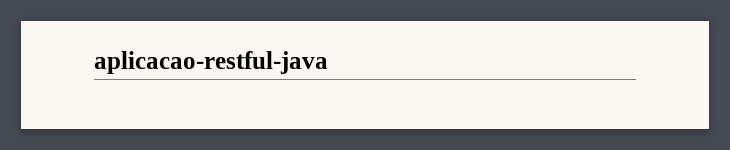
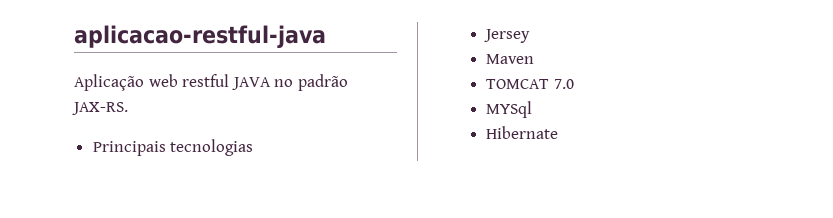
+ Aplicação web restful JAVA no padrão JAX-RS.
+ Principais tecnologias
+ Jersey
+ Maven
+ TOMCAT 7.0
+ MYSql
+ Hibernate

